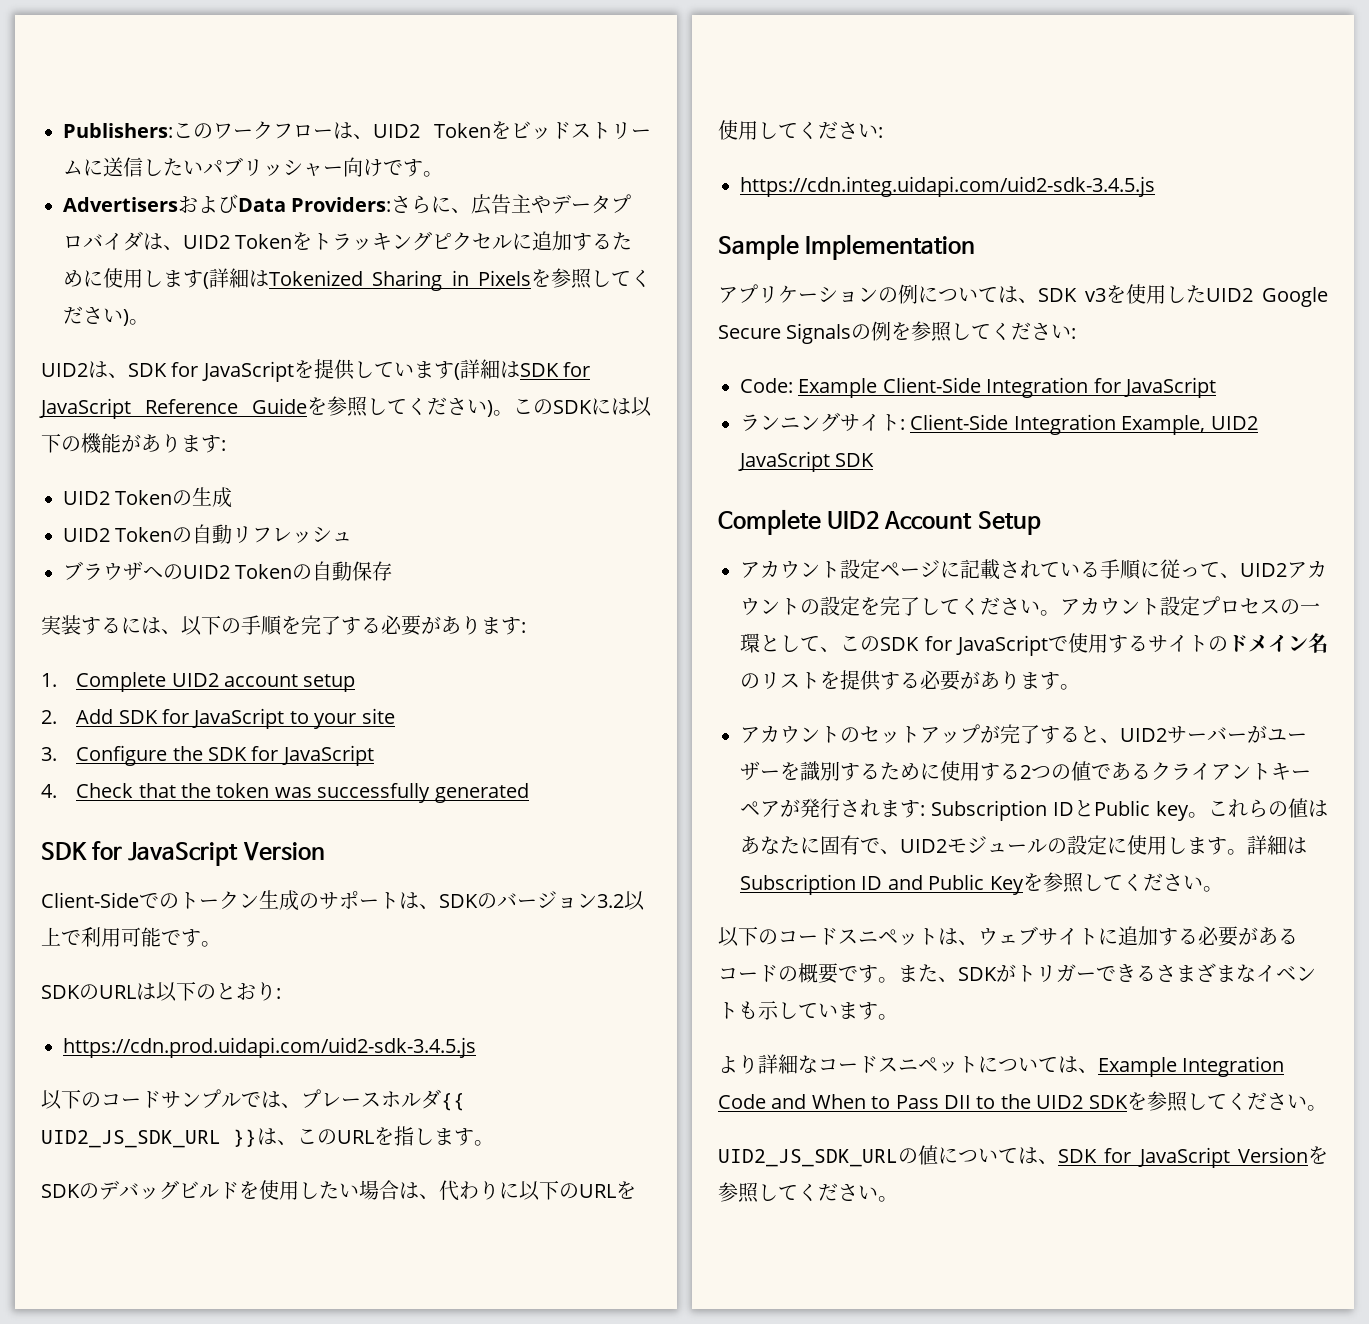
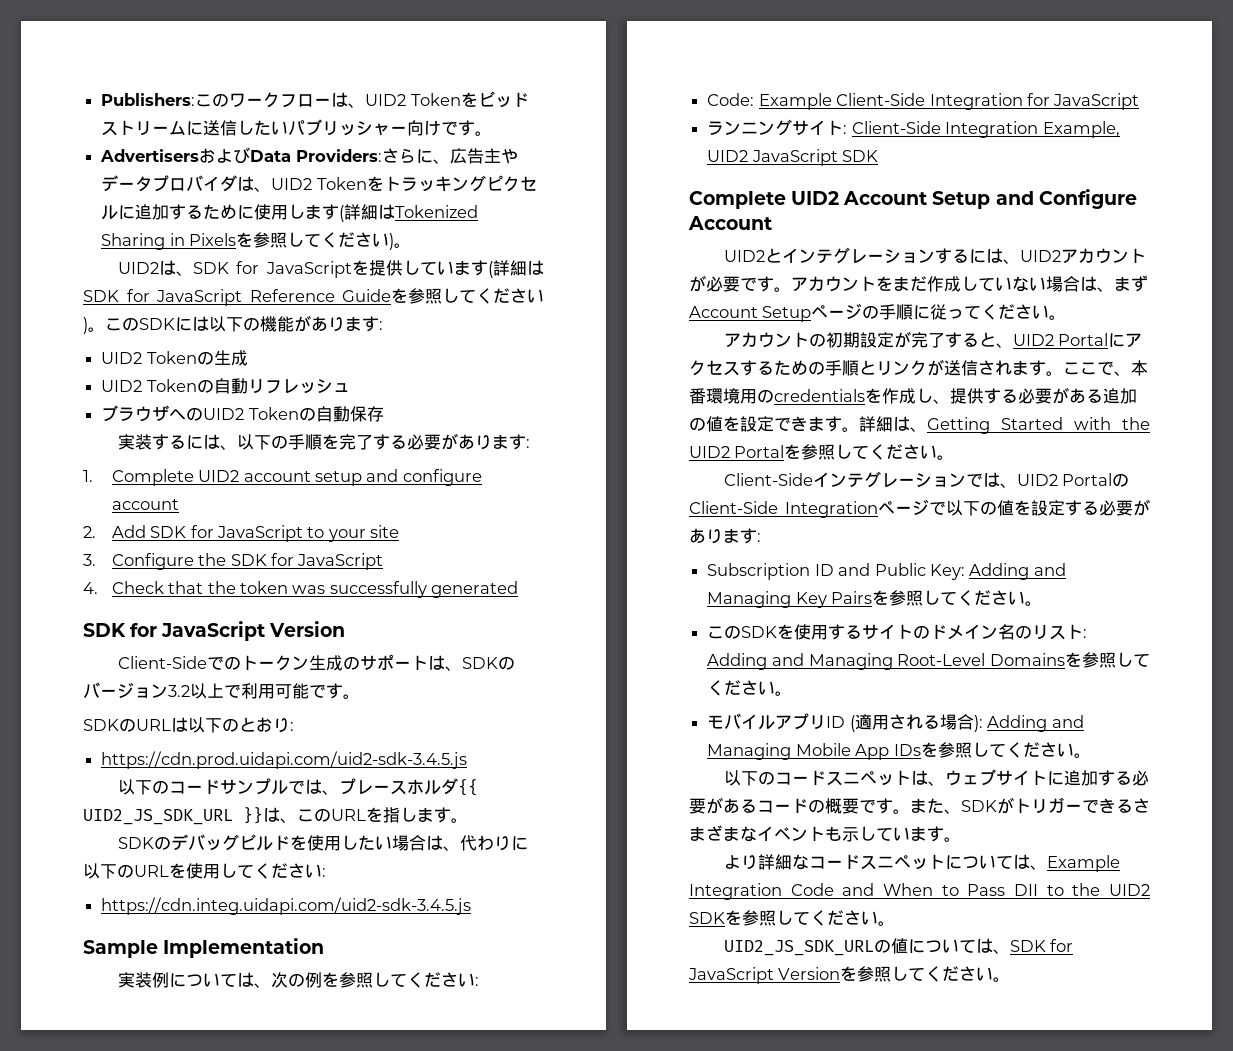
- 1. Complete UID2 account setup
+ 1. Complete UID2 account setup and configure account
- アプリケーションの例については、SDK v3を使用したUID2 Google Secure Signalsの例を参照してください:
+ 実装例については、次の例を参照してください:
- Complete UID2 Account Setup
- アカウント設定ページに記載されている手順に従って、UID2アカウントの設定を完了してください。アカウント設定プロセスの一環として、このSDK for JavaScriptで使用するサイトのドメイン名のリストを提供する必要があります。
- アカウントのセットアップが完了すると、UID2サーバーがユーザーを識別するために使用する2つの値であるクライアントキーペアが発行されます: Subscription IDとPublic key。これらの値はあなたに固有で、UID2モジュールの設定に使用します。詳細はSubscription ID and Public Keyを参照してください。
+ Complete UID2 Account Setup and Configure Account
+ UID2とインテグレーションするには、UID2アカウントが必要です。アカウントをまだ作成していない場合は、まずAccount Setupページの手順に従ってください。
+ アカウントの初期設定が完了すると、UID2 Portalにアクセスするための手順とリンクが送信されます。ここで、本番環境用のcredentialsを作成し、提供する必要がある追加の値を設定できます。詳細は、Getting Started with the UID2 Portalを参照してください。
+ Client-Sideインテグレーションでは、UID2 PortalのClient-Side Integrationページで以下の値を設定する必要があります:
+ Subscription ID and Public Key: Adding and Managing Key Pairsを参照してください。
+ このSDKを使用するサイトのドメイン名のリスト: Adding and Managing Root-Level Domainsを参照してください。
+ モバイルアプリID (適用される場合): Adding and Managing Mobile App IDsを参照してください。

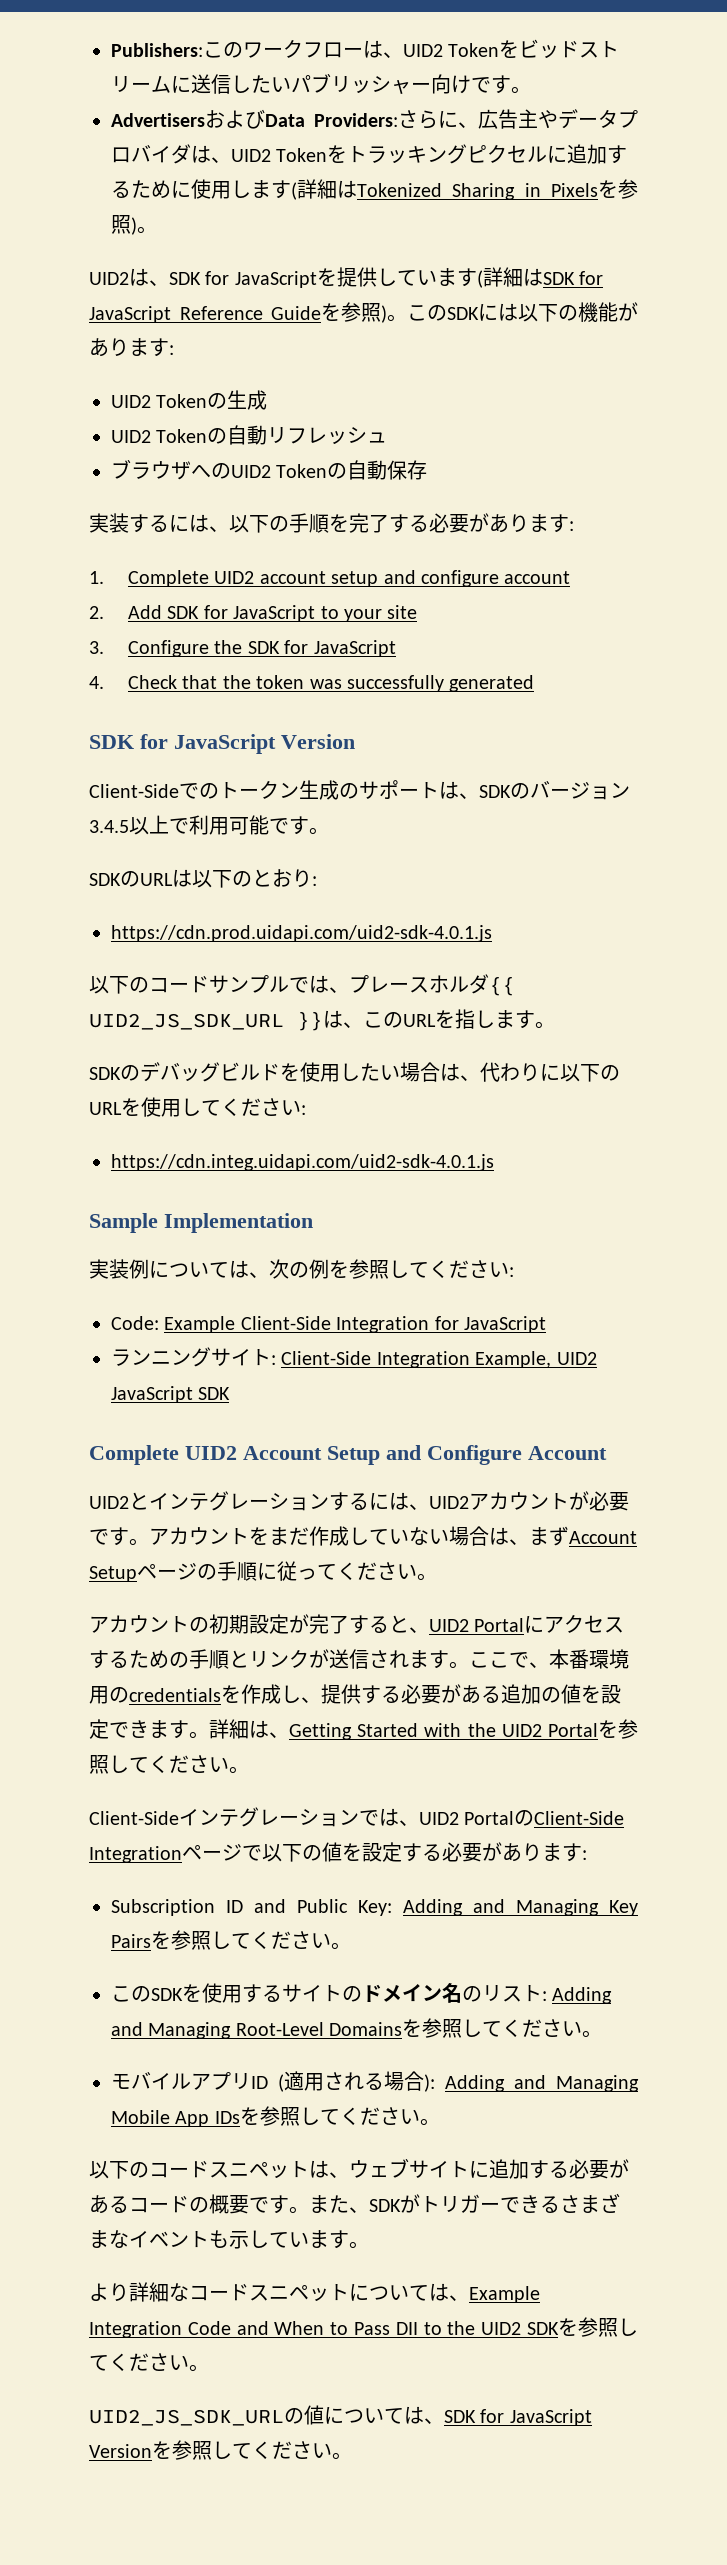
- AdvertisersおよびData Providers:さらに、広告主やデータプロバイダは、UID2 Tokenをトラッキングピクセルに追加するために使用します(詳細はTokenized Sharing in Pixelsを参照してください)。
+ AdvertisersおよびData Providers:さらに、広告主やデータプロバイダは、UID2 Tokenをトラッキングピクセルに追加するために使用します(詳細はTokenized Sharing in Pixelsを参照)。
- UID2は、SDK for JavaScriptを提供しています(詳細はSDK for JavaScript Reference Guideを参照してください)。
+ UID2は、SDK for JavaScriptを提供しています(詳細はSDK for JavaScript Reference Guideを参照)。
- Client-Sideでのトークン生成のサポートは、SDKのバージョン3.2以上で利用可能です。
+ Client-Sideでのトークン生成のサポートは、SDKのバージョン3.4.5以上で利用可能です。
- https://cdn.prod.uidapi.com/uid2-sdk-3.4.5.js
+ https://cdn.prod.uidapi.com/uid2-sdk-4.0.1.js
- https://cdn.integ.uidapi.com/uid2-sdk-3.4.5.js
+ https://cdn.integ.uidapi.com/uid2-sdk-4.0.1.js

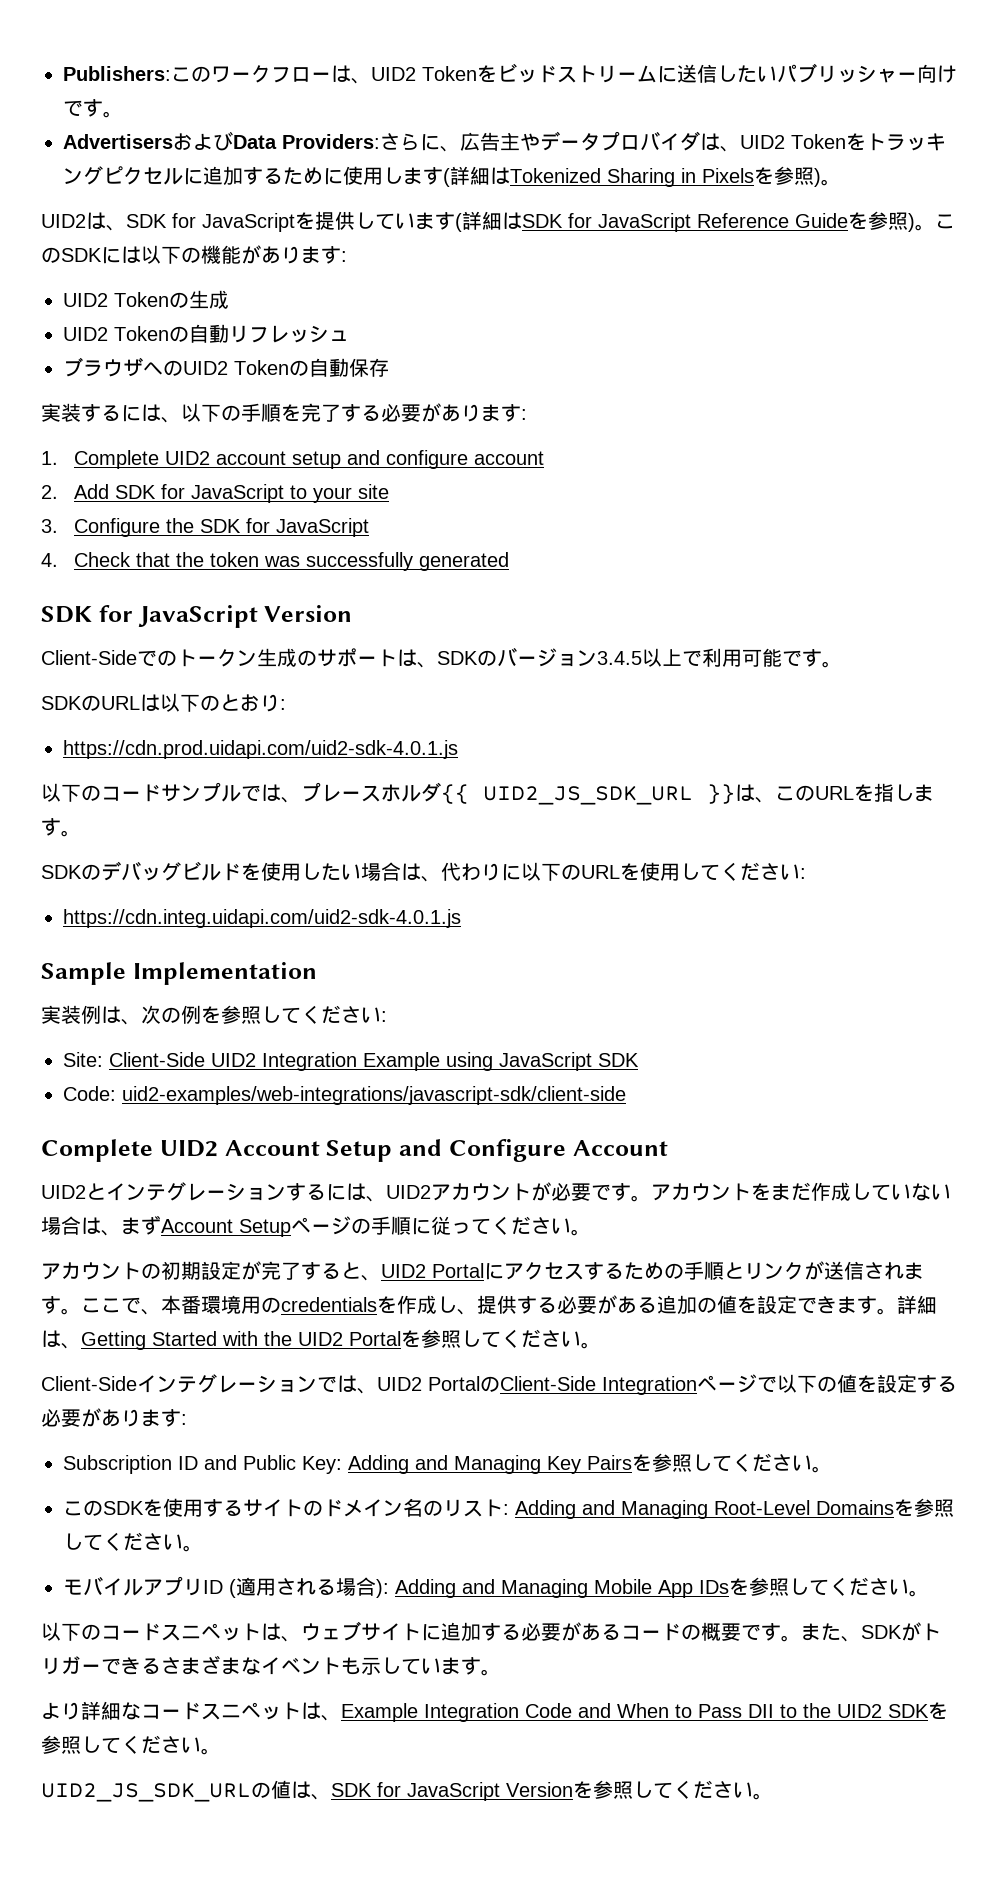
- 実装例については、次の例を参照してください:
+ 実装例は、次の例を参照してください:
- Code: Example Client-Side Integration for JavaScript
- ランニングサイト: Client-Side Integration Example, UID2 JavaScript SDK
+ Site: Client-Side UID2 Integration Example using JavaScript SDK
+ Code: uid2-examples/web-integrations/javascript-sdk/client-side
- より詳細なコードスニペットについては、Example Integration Code and When to Pass DII to the UID2 SDKを参照してください。
+ より詳細なコードスニペットは、Example Integration Code and When to Pass DII to the UID2 SDKを参照してください。
- UID2_JS_SDK_URLの値については、SDK for JavaScript Versionを参照してください。
+ UID2_JS_SDK_URLの値は、SDK for JavaScript Versionを参照してください。

